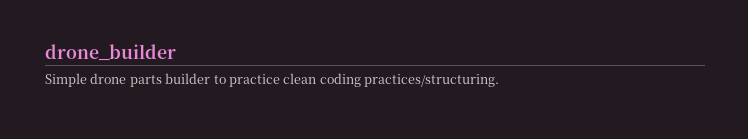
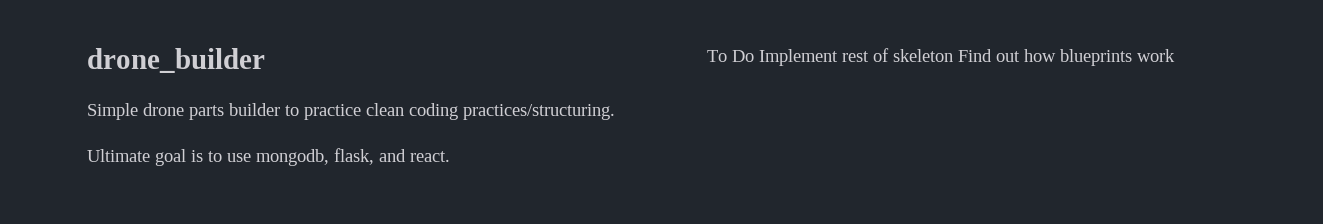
+ Ultimate goal is to use mongodb, flask, and react.
+ To Do Implement rest of skeleton Find out how blueprints work

